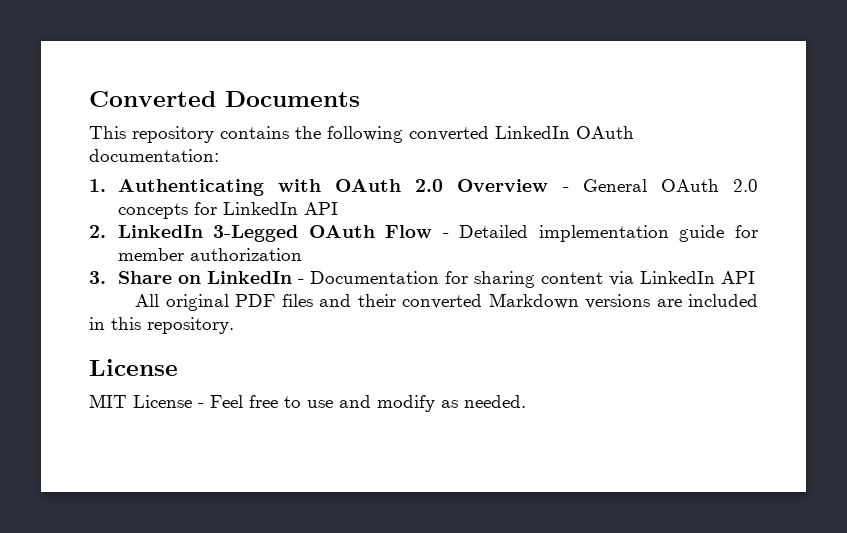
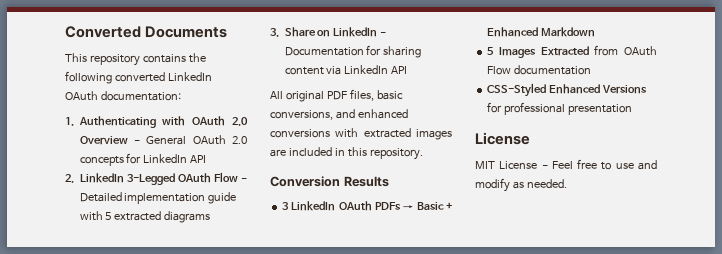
- 2. LinkedIn 3-Legged OAuth Flow - Detailed implementation guide for member authorization
+ 2. LinkedIn 3-Legged OAuth Flow - Detailed implementation guide with 5 extracted diagrams
- All original PDF files and their converted Markdown versions are included in this repository.
+ All original PDF files, basic conversions, and enhanced conversions with extracted images are included in this repository.
+ Conversion Results
+ 3 LinkedIn OAuth PDFs → Basic + Enhanced Markdown
+ 5 Images Extracted from OAuth Flow documentation
+ CSS-Styled Enhanced Versions for professional presentation

